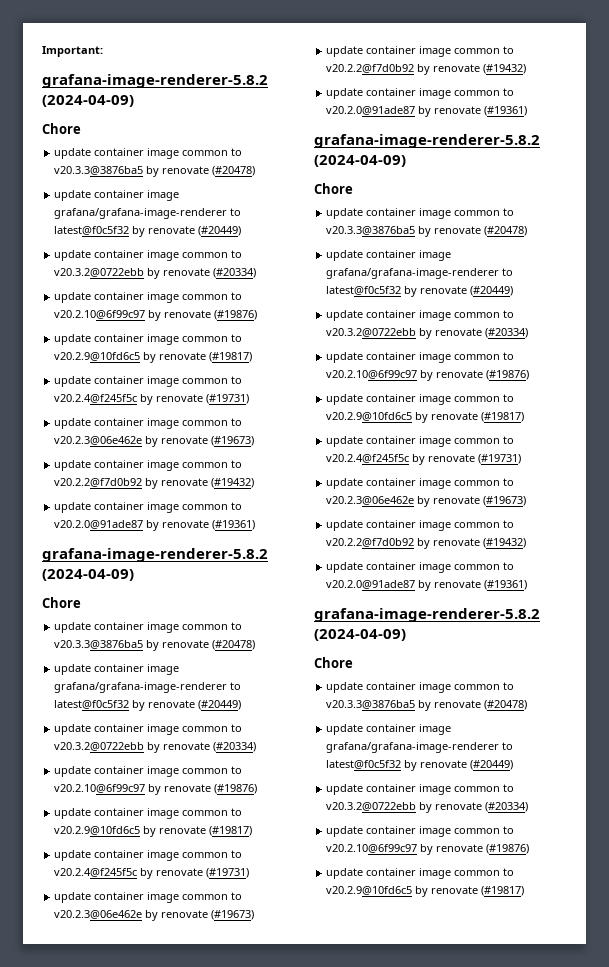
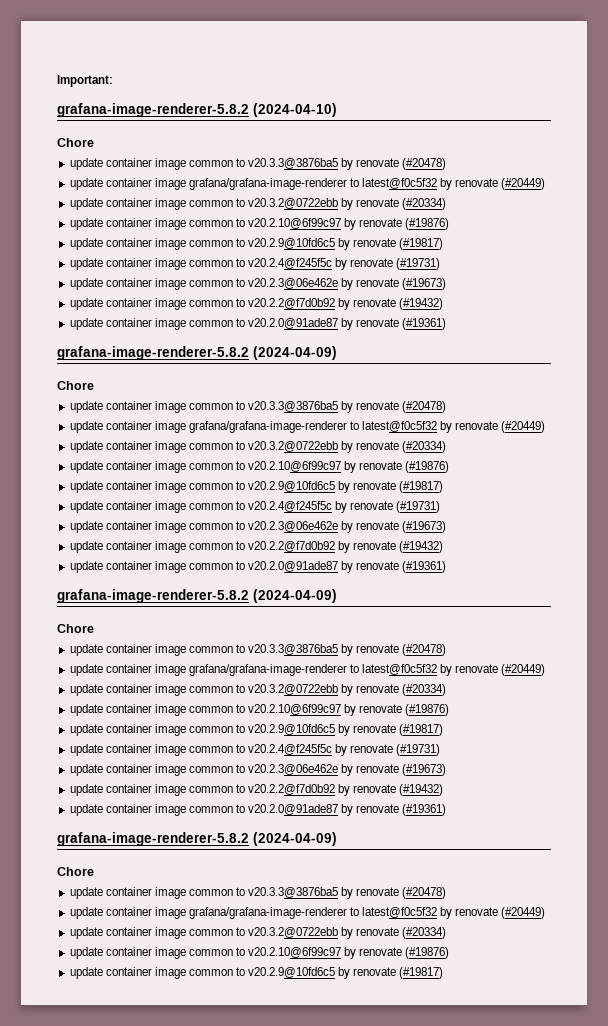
  Important:
- grafana-image-renderer-5.8.2 (2024-04-09)
+ grafana-image-renderer-5.8.2 (2024-04-10)

